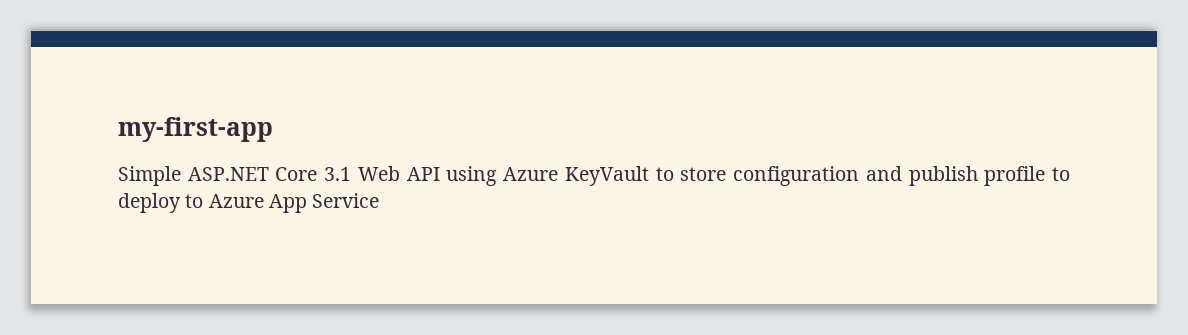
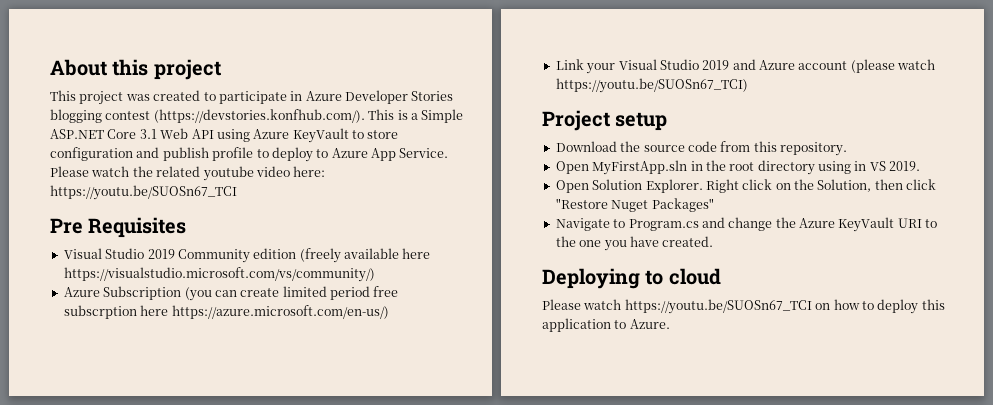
- my-first-app
- Simple ASP.NET Core 3.1 Web API using Azure KeyVault to store configuration and publish profile to deploy to Azure App Service
+ About this project
+ This project was created to participate in Azure Developer Stories blogging contest (https://devstories.konfhub.com/). This is a Simple ASP.NET Core 3.1 Web API using Azure KeyVault to store configuration and publish profile to deploy to Azure App Service. Please watch the related youtube video here: https://youtu.be/SUOSn67_TCI
+ Pre Requisites
+ Visual Studio 2019 Community edition (freely available here https://visualstudio.microsoft.com/vs/community/)
+ Azure Subscription (you can create limited period free subscrption here https://azure.microsoft.com/en-us/)
+ Link your Visual Studio 2019 and Azure account (please watch https://youtu.be/SUOSn67_TCI)
+ Project setup
+ Download the source code from this repository.
+ Open MyFirstApp.sln in the root directory using in VS 2019.
+ Open Solution Explorer. Right click on the Solution, then click "Restore Nuget Packages"
+ Navigate to Program.cs and change the Azure KeyVault URI to the one you have created.
+ Deploying to cloud
+ Please watch https://youtu.be/SUOSn67_TCI on how to deploy this application to Azure.

